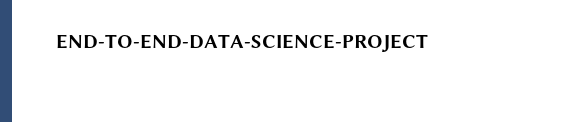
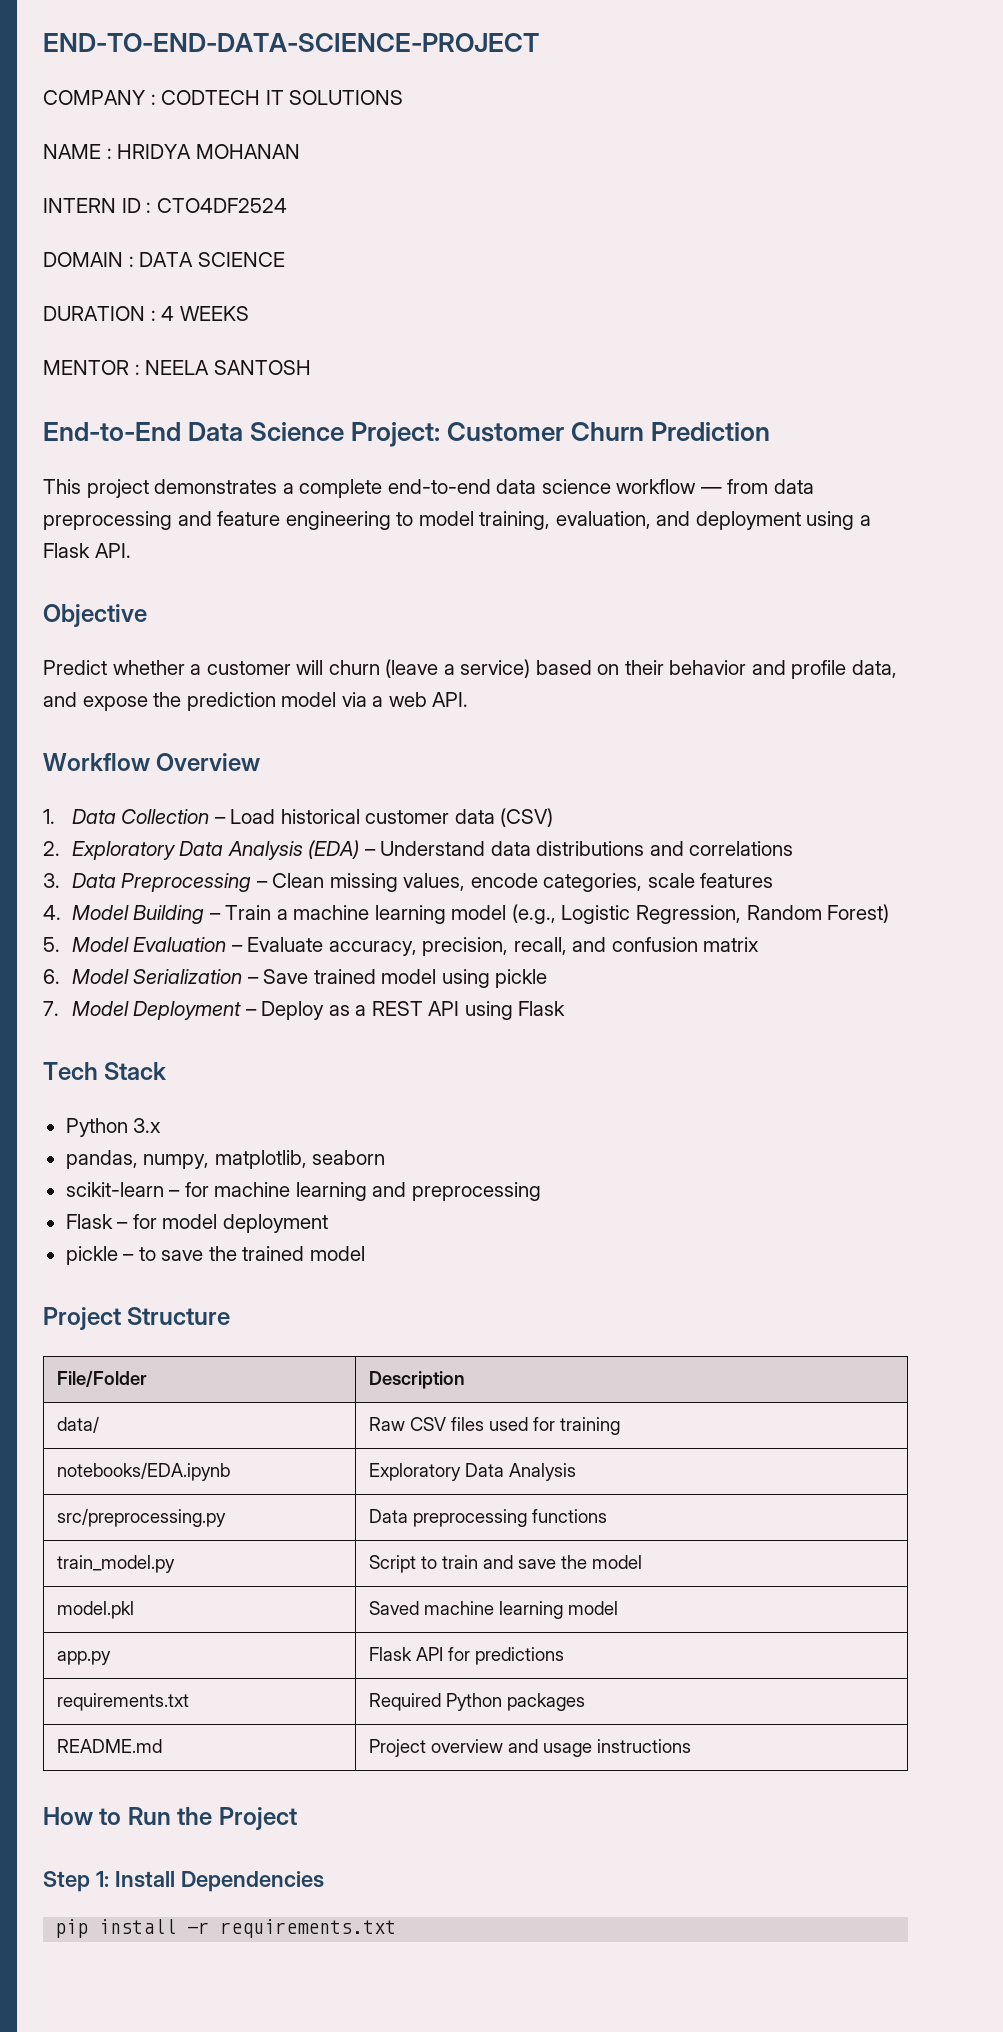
+ COMPANY : CODTECH IT SOLUTIONS
+ NAME : HRIDYA MOHANAN
+ INTERN ID : CTO4DF2524
+ DOMAIN : DATA SCIENCE
+ DURATION : 4 WEEKS
+ MENTOR : NEELA SANTOSH
+ End-to-End Data Science Project: Customer Churn Prediction
+ This project demonstrates a complete end-to-end data science workflow — from data preprocessing and feature engineering to model training, evaluation, and deployment using a Flask API.
+ Objective
+ Predict whether a customer will churn (leave a service) based on their behavior and profile data, and expose the prediction model via a web API.
+ Workflow Overview
+ 1. Data Collection – Load historical customer data (CSV)
+ 2. Exploratory Data Analysis (EDA) – Understand data distributions and correlations
+ 3. Data Preprocessing – Clean missing values, encode categories, scale features
+ 4. Model Building – Train a machine learning model (e.g., Logistic Regression, Random Forest)
+ 5. Model Evaluation – Evaluate accuracy, precision, recall, and confusion matrix
+ 6. Model Serialization – Save trained model using pickle
+ 7. Model Deployment – Deploy as a REST API using Flask
+ Tech Stack
+ Python 3.x
+ pandas, numpy, matplotlib, seaborn
+ scikit-learn – for machine learning and preprocessing
+ Flask – for model deployment
+ pickle – to save the trained model
+ Project Structure
+ File/Folder | Description
+ data/ | Raw CSV files used for training
+ notebooks/EDA.ipynb | Exploratory Data Analysis
+ src/preprocessing.py | Data preprocessing functions
+ train_model.py | Script to train and save the model
+ model.pkl | Saved machine learning model
+ app.py | Flask API for predictions
+ requirements.txt | Required Python packages
+ README.md | Project overview and usage instructions
+ How to Run the Project
+ Step 1: Install Dependencies
+ pip install -r requirements.txt

